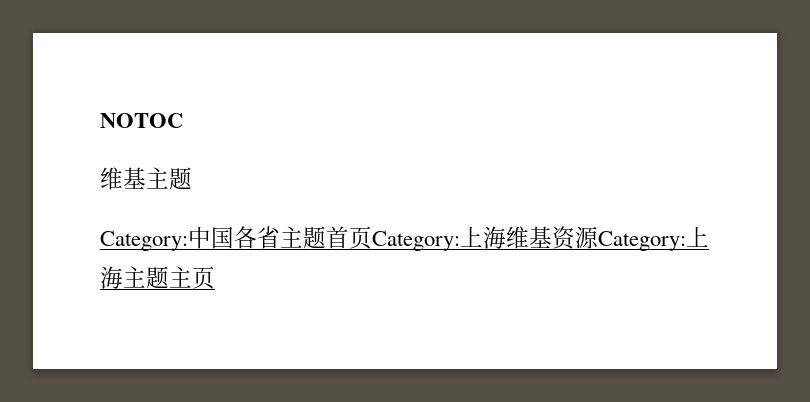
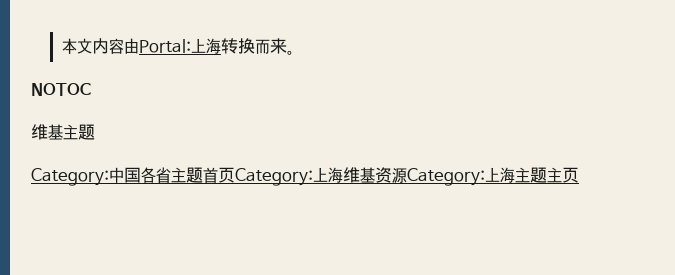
+ 本文内容由Portal:上海转换而来。

